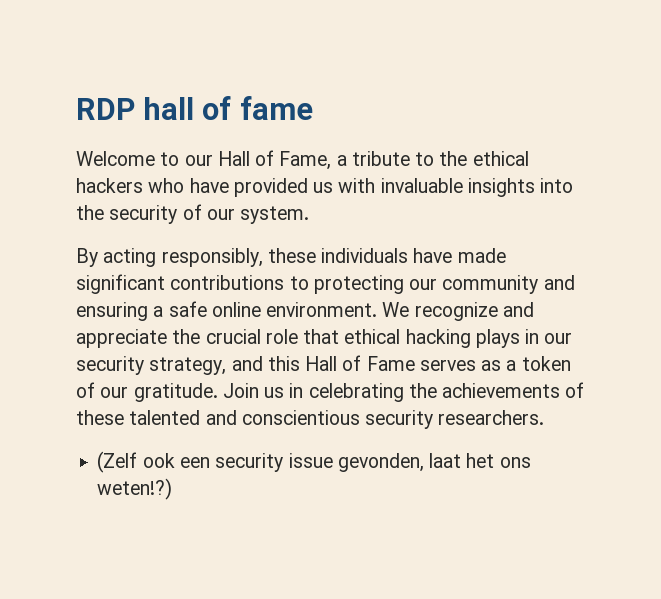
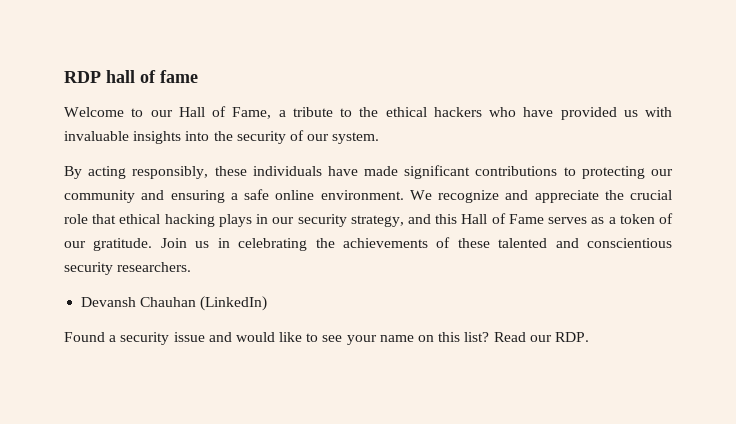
- (Zelf ook een security issue gevonden, laat het ons weten!?)
+ Devansh Chauhan (LinkedIn)
+ Found a security issue and would like to see your name on this list? Read our RDP.

